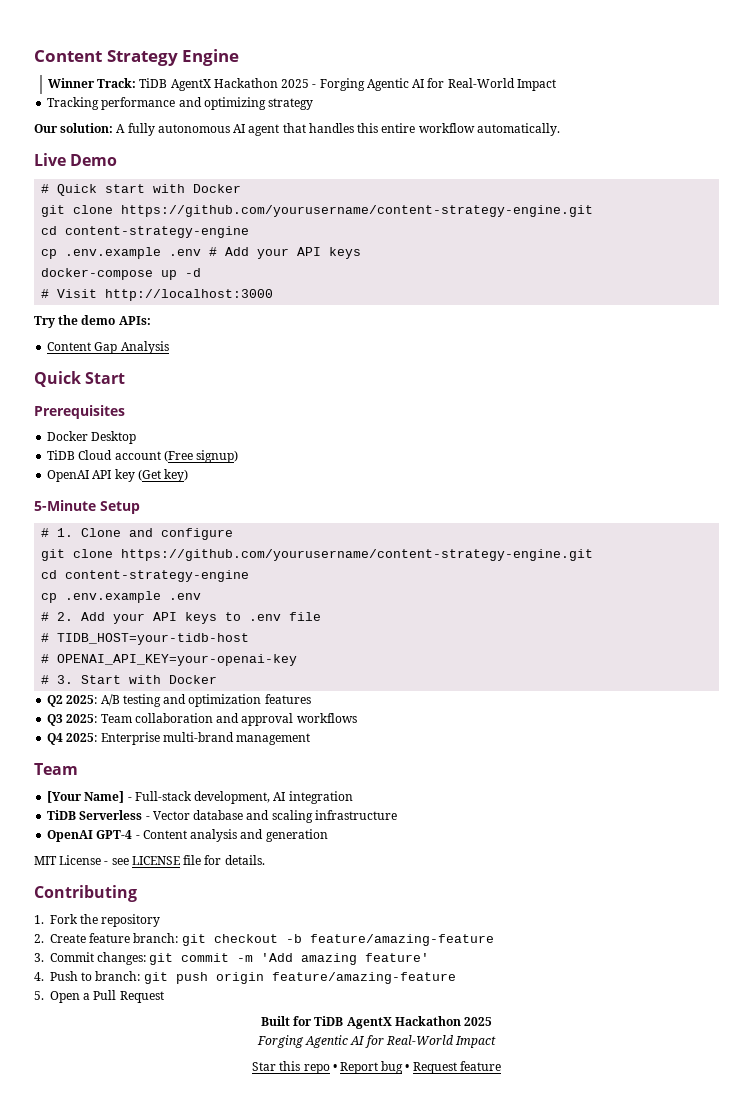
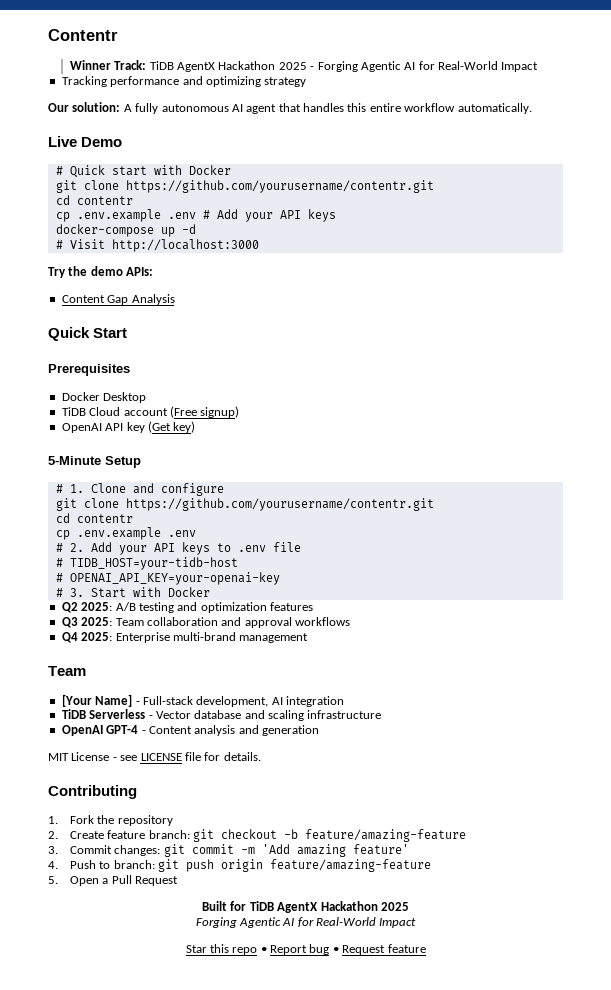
- Content Strategy Engine
+ Contentr
  # Quick start with Docker
- git clone https://github.com/yourusername/content-strategy-engine.git
- cd content-strategy-engine
+ git clone https://github.com/yourusername/contentr.git
+ cd contentr
  # 1. Clone and configure
- git clone https://github.com/yourusername/content-strategy-engine.git
- cd content-strategy-engine
+ git clone https://github.com/yourusername/contentr.git
+ cd contentr

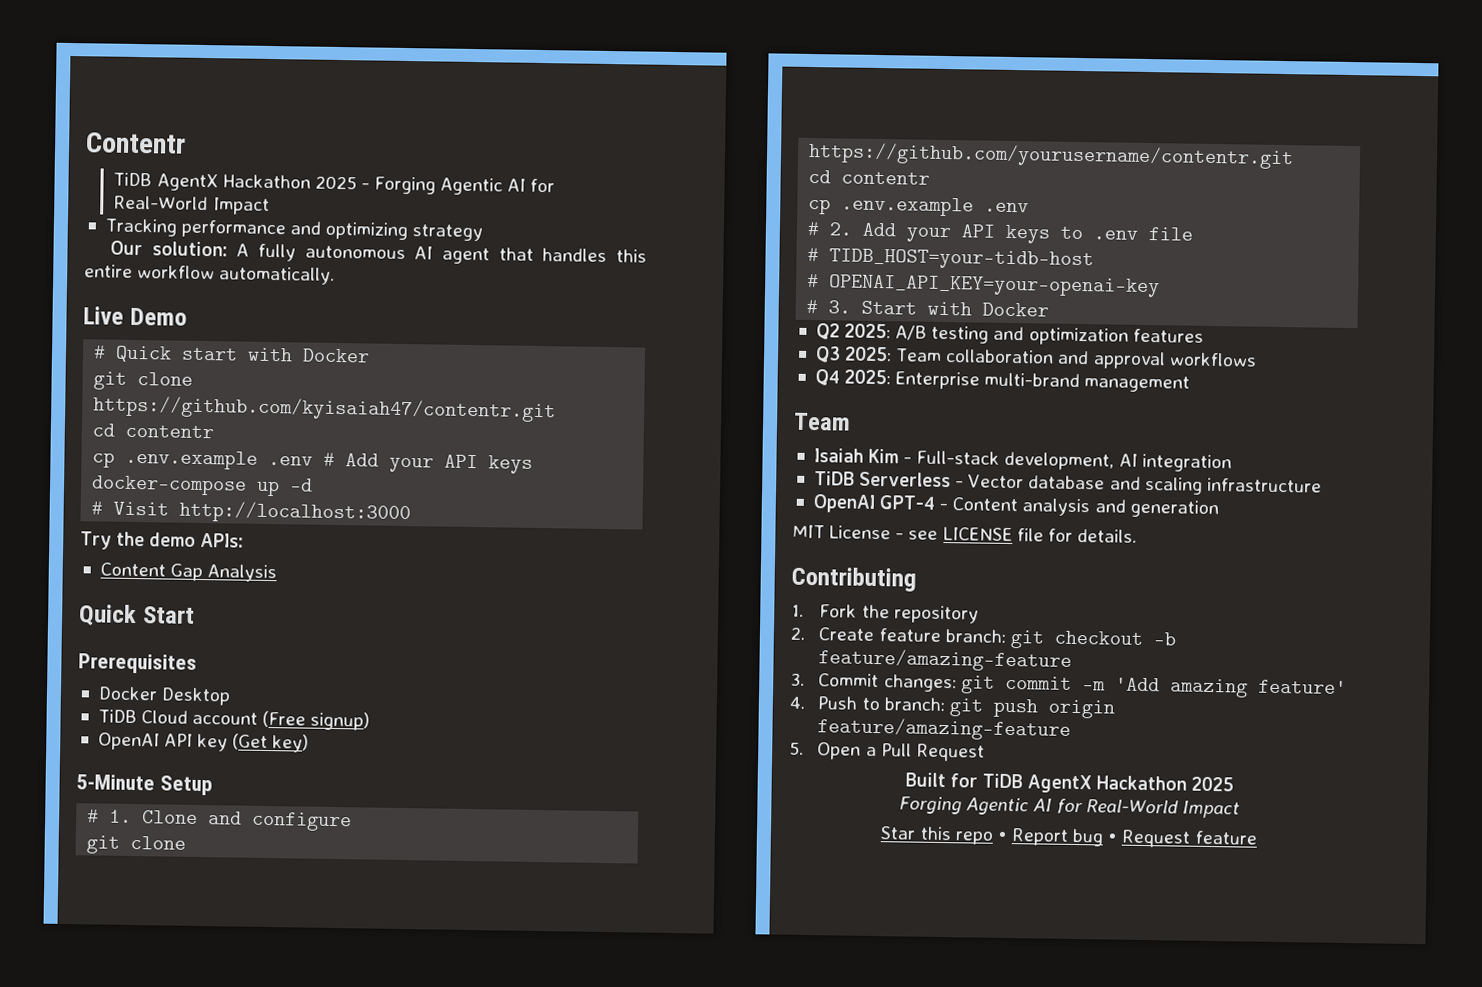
- Winner Track: TiDB AgentX Hackathon 2025 - Forging Agentic AI for Real-World Impact
+ TiDB AgentX Hackathon 2025 - Forging Agentic AI for Real-World Impact
  # Quick start with Docker
- git clone https://github.com/yourusername/contentr.git
+ git clone https://github.com/kyisaiah47/contentr.git
- [Your Name] - Full-stack development, AI integration
+ Isaiah Kim - Full-stack development, AI integration

